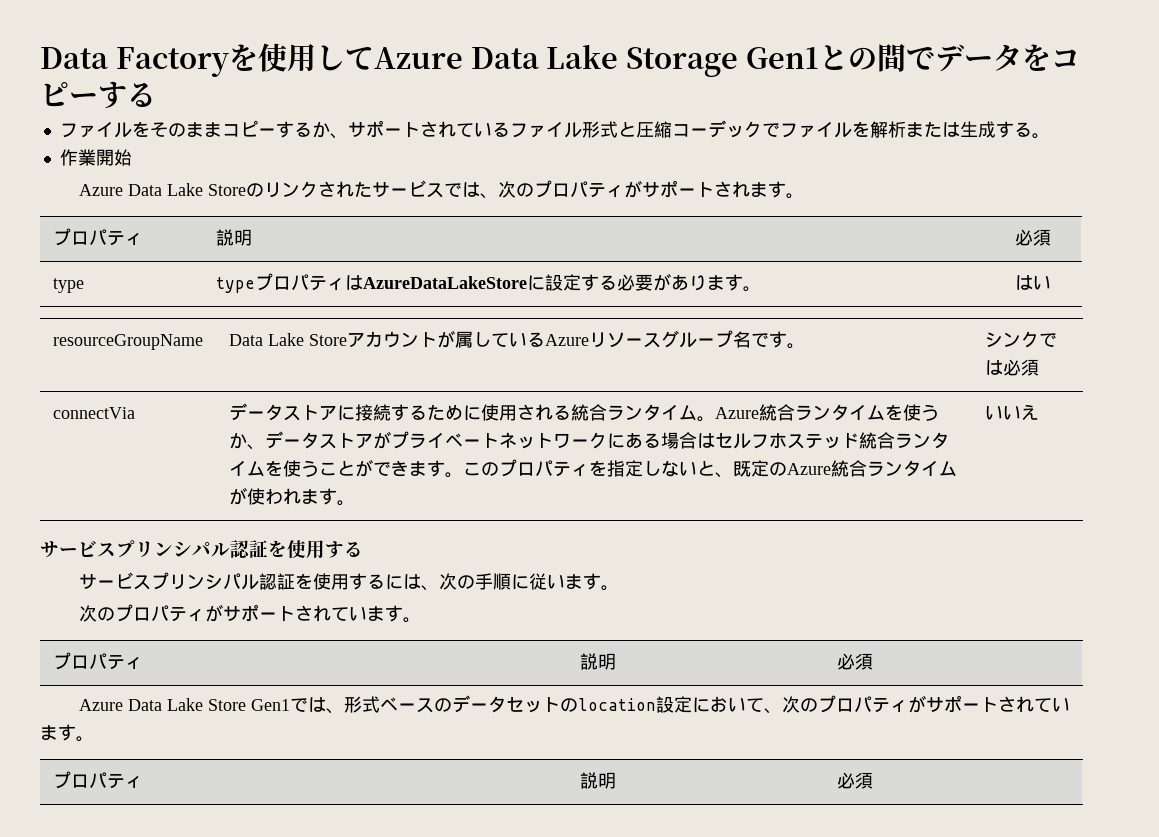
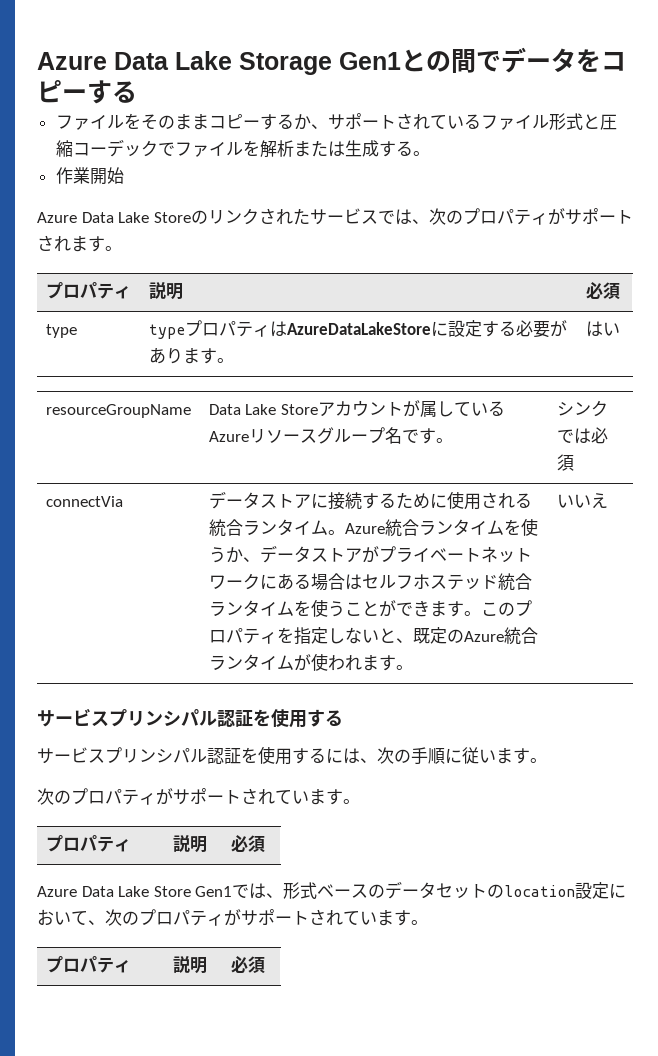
- Data Factoryを使用してAzure Data Lake Storage Gen1との間でデータをコピーする
+ Azure Data Lake Storage Gen1との間でデータをコピーする

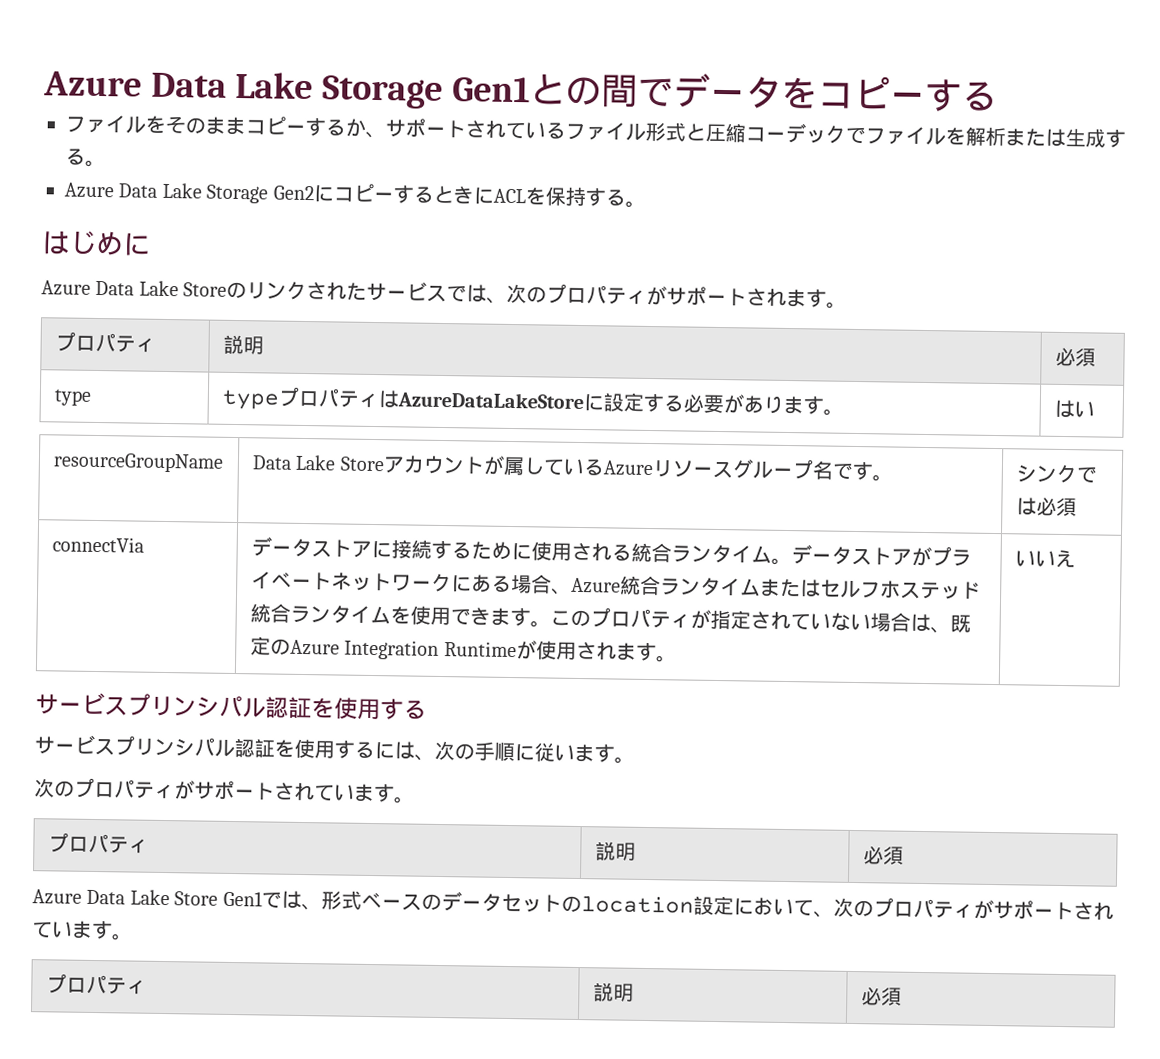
- 作業開始
+ Azure Data Lake Storage Gen2にコピーするときにACLを保持する。
+ はじめに
- Azure統合ランタイムを使うか、データストアがプライベートネットワークにある場合はセルフホステッド統合ランタイムを使うことができます。
+ データストアがプライベートネットワークにある場合、Azure統合ランタイムまたはセルフホステッド統合ランタイムを使用できます。
- このプロパティを指定しないと、既定のAzure統合ランタイムが使われます。
+ このプロパティが指定されていない場合は、既定のAzure Integration Runtimeが使用されます。

